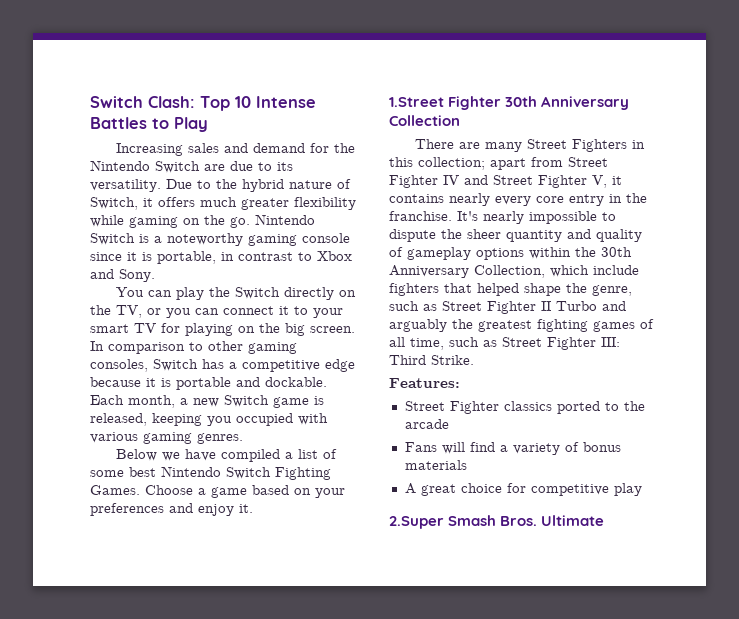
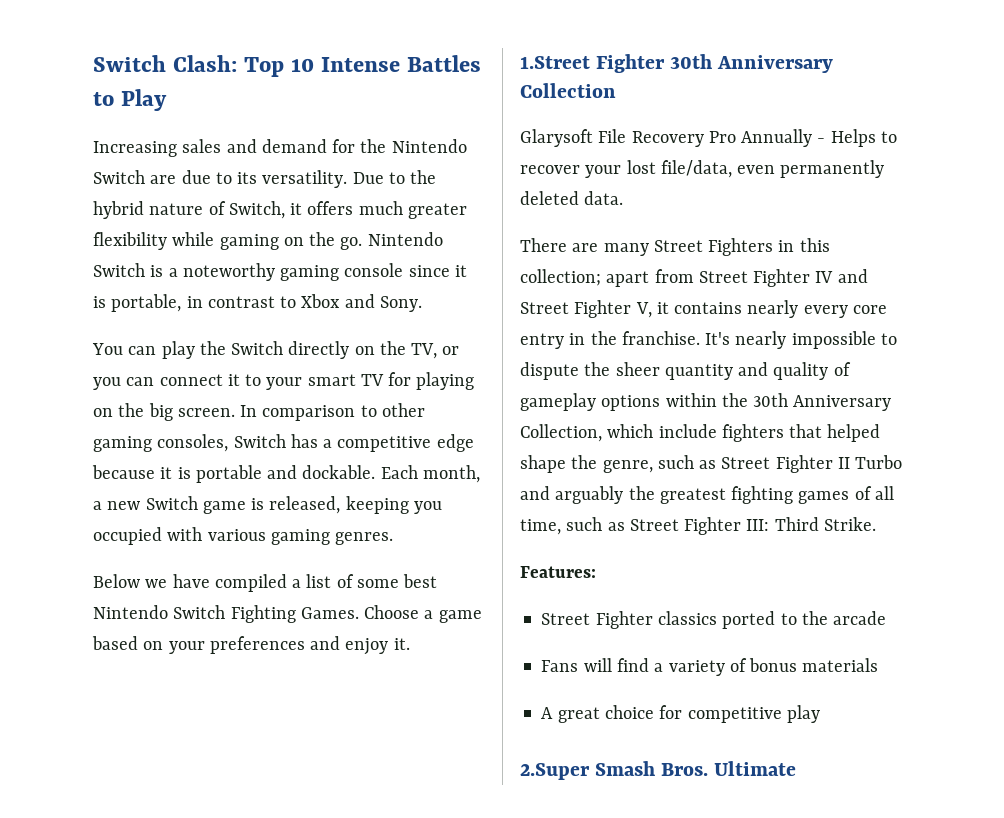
+ Glarysoft File Recovery Pro Annually - Helps to recover your lost file/data, even permanently deleted data.

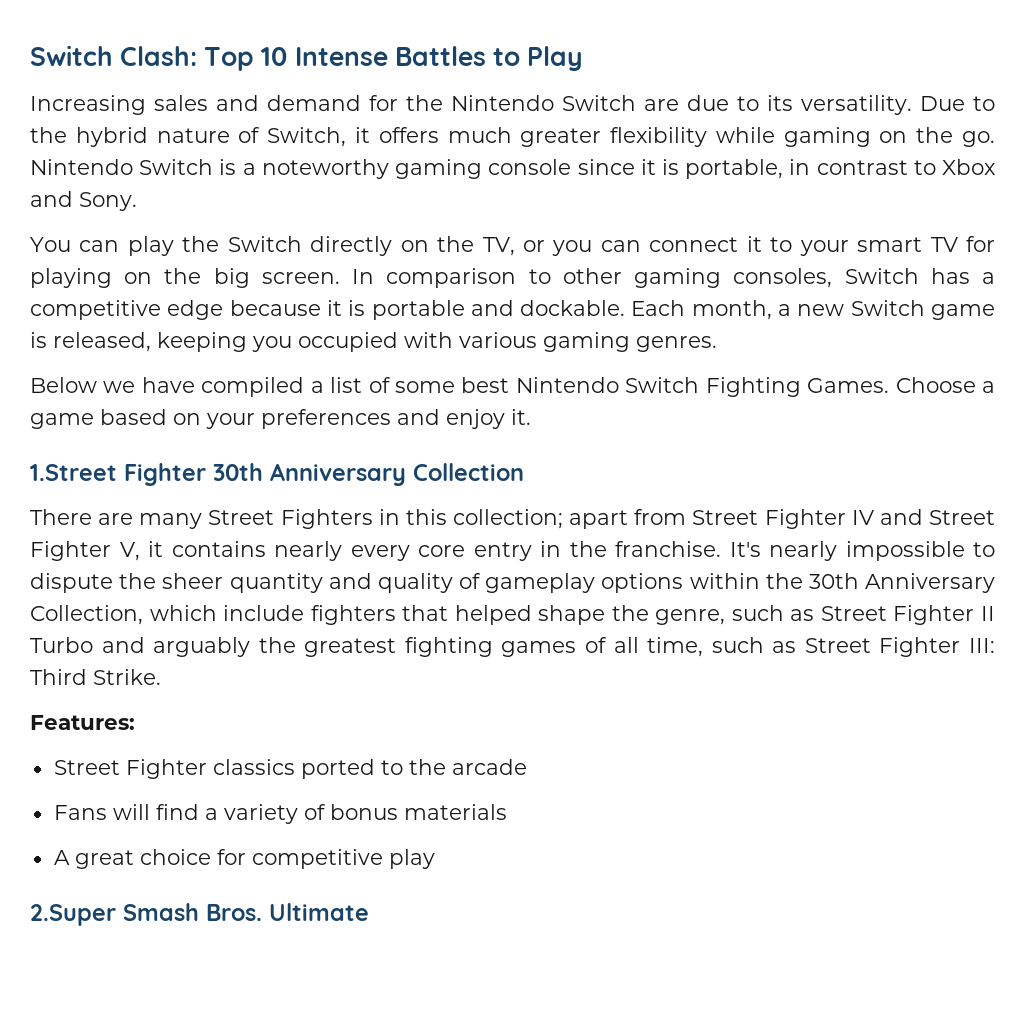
- Glarysoft File Recovery Pro Annually - Helps to recover your lost file/data, even permanently deleted data.

